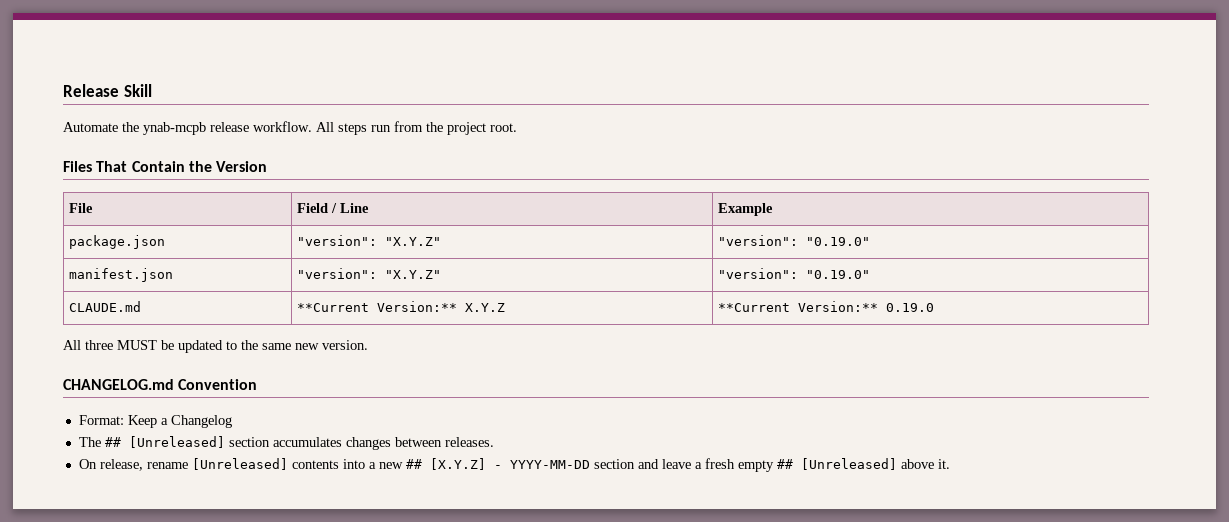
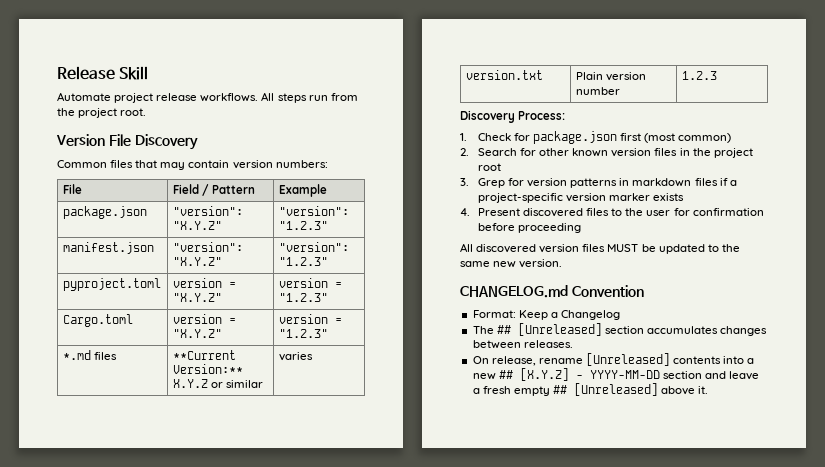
- Automate the ynab-mcpb release workflow.
+ Automate project release workflows.
- Files That Contain the Version
+ Version File Discovery
+ Common files that may contain version numbers:
- File | Field / Line | Example
+ File | Field / Pattern | Example
- package.json | "version": "X.Y.Z" | "version": "0.19.0"
+ package.json | "version": "X.Y.Z" | "version": "1.2.3"
- manifest.json | "version": "X.Y.Z" | "version": "0.19.0"
- CLAUDE.md | **Current Version:** X.Y.Z | **Current Version:** 0.19.0
- All three MUST be updated to the same new version.
+ manifest.json | "version": "X.Y.Z" | "version": "1.2.3"
+ pyproject.toml | version = "X.Y.Z" | version = "1.2.3"
+ Cargo.toml | version = "X.Y.Z" | version = "1.2.3"
+ *.md files | **Current Version:** X.Y.Z or similar | varies
+ version.txt | Plain version number | 1.2.3
+ Discovery Process:
+ 1. Check for package.json first (most common)
+ 2. Search for other known version files in the project root
+ 3. Grep for version patterns in markdown files if a project-specific version marker exists
+ 4. Present discovered files to the user for confirmation before proceeding
+ All discovered version files MUST be updated to the same new version.

